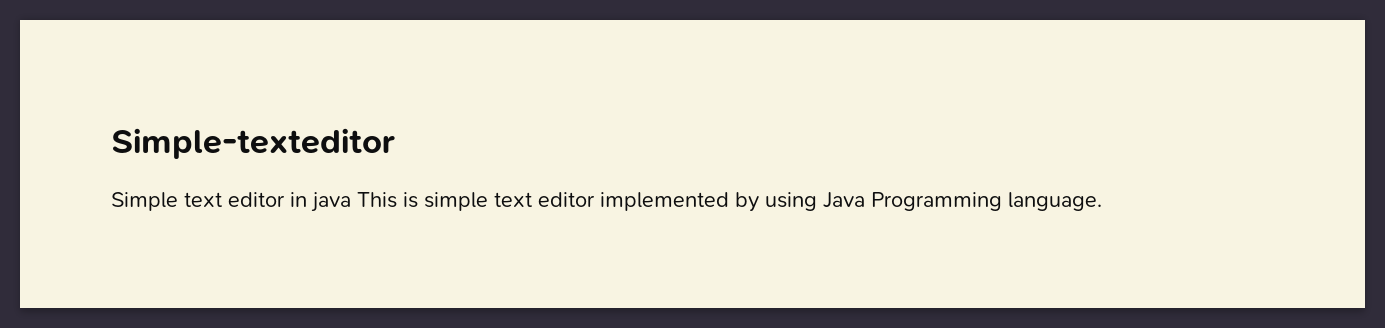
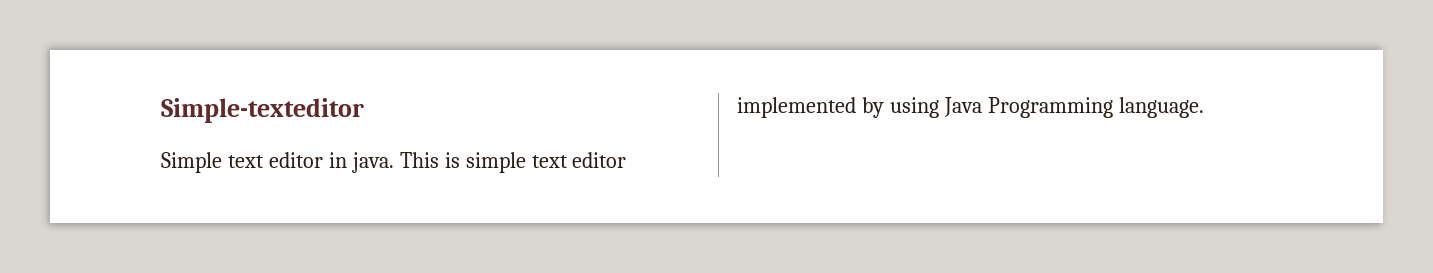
- Simple text editor in java This is simple text editor implemented by using Java Programming language.
+ Simple text editor in java. This is simple text editor implemented by using Java Programming language.

